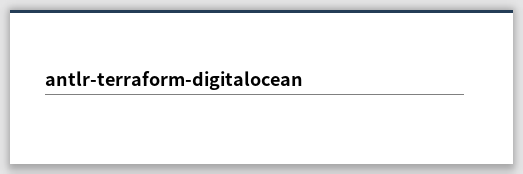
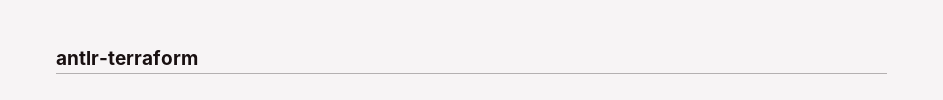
- antlr-terraform-digitalocean
+ antlr-terraform

